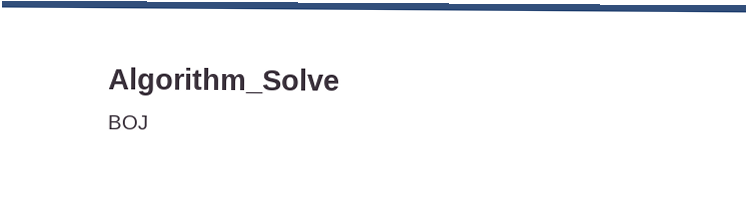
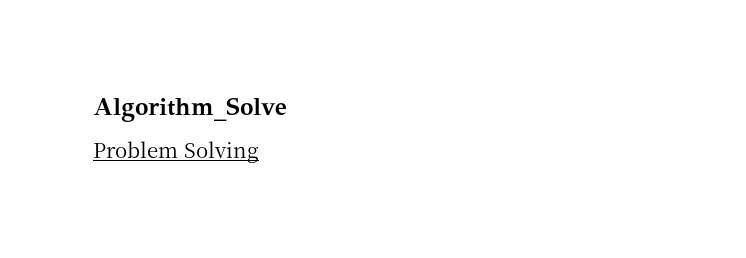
- BOJ
+ Problem Solving

